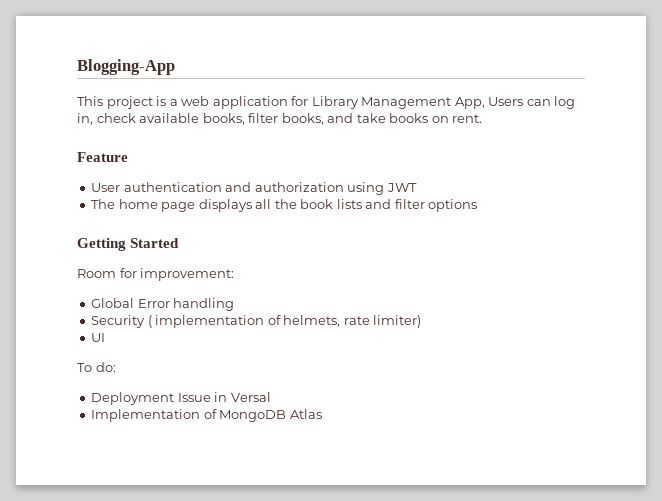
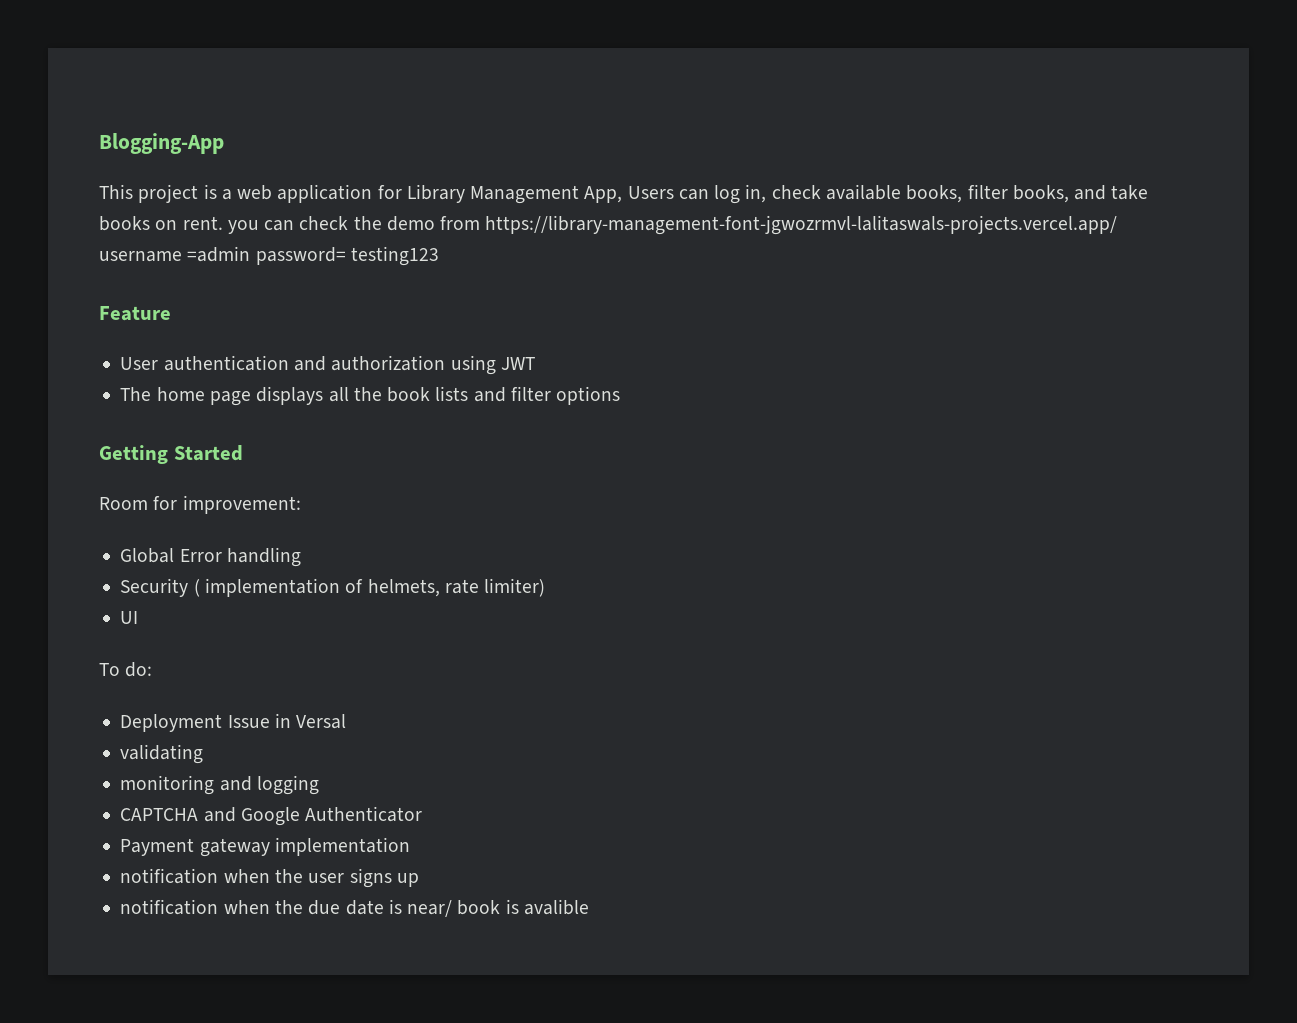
- This project is a web application for Library Management App, Users can log in, check available books, filter books, and take books on rent.
+ This project is a web application for Library Management App, Users can log in, check available books, filter books, and take books on rent. you can check the demo from https://library-management-font-jgwozrmvl-lalitaswals-projects.vercel.app/ username =admin password= testing123
- Implementation of MongoDB Atlas
+ validating
+ monitoring and logging
+ CAPTCHA and Google Authenticator
+ Payment gateway implementation
+ notification when the user signs up
+ notification when the due date is near/ book is avalible

